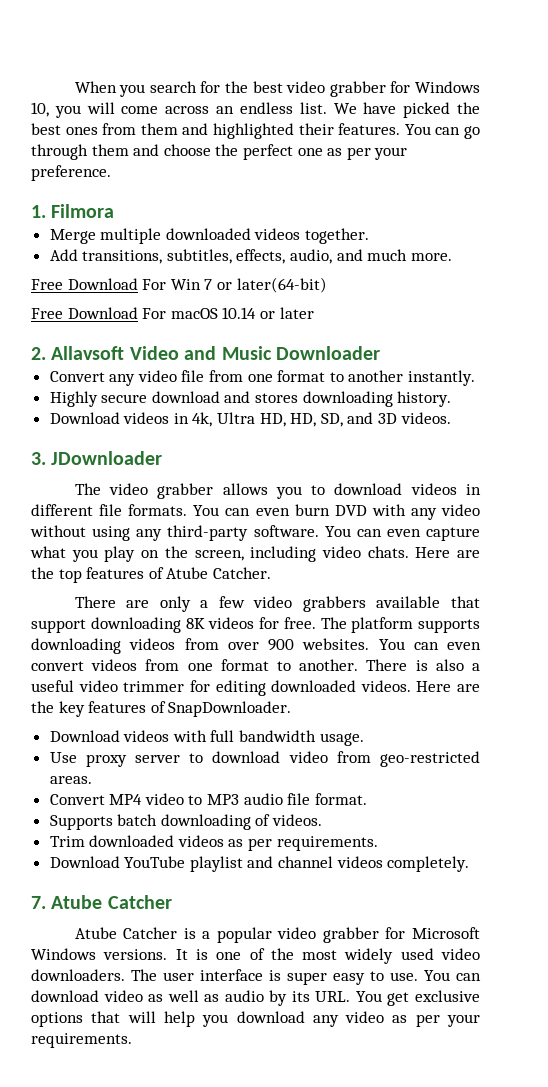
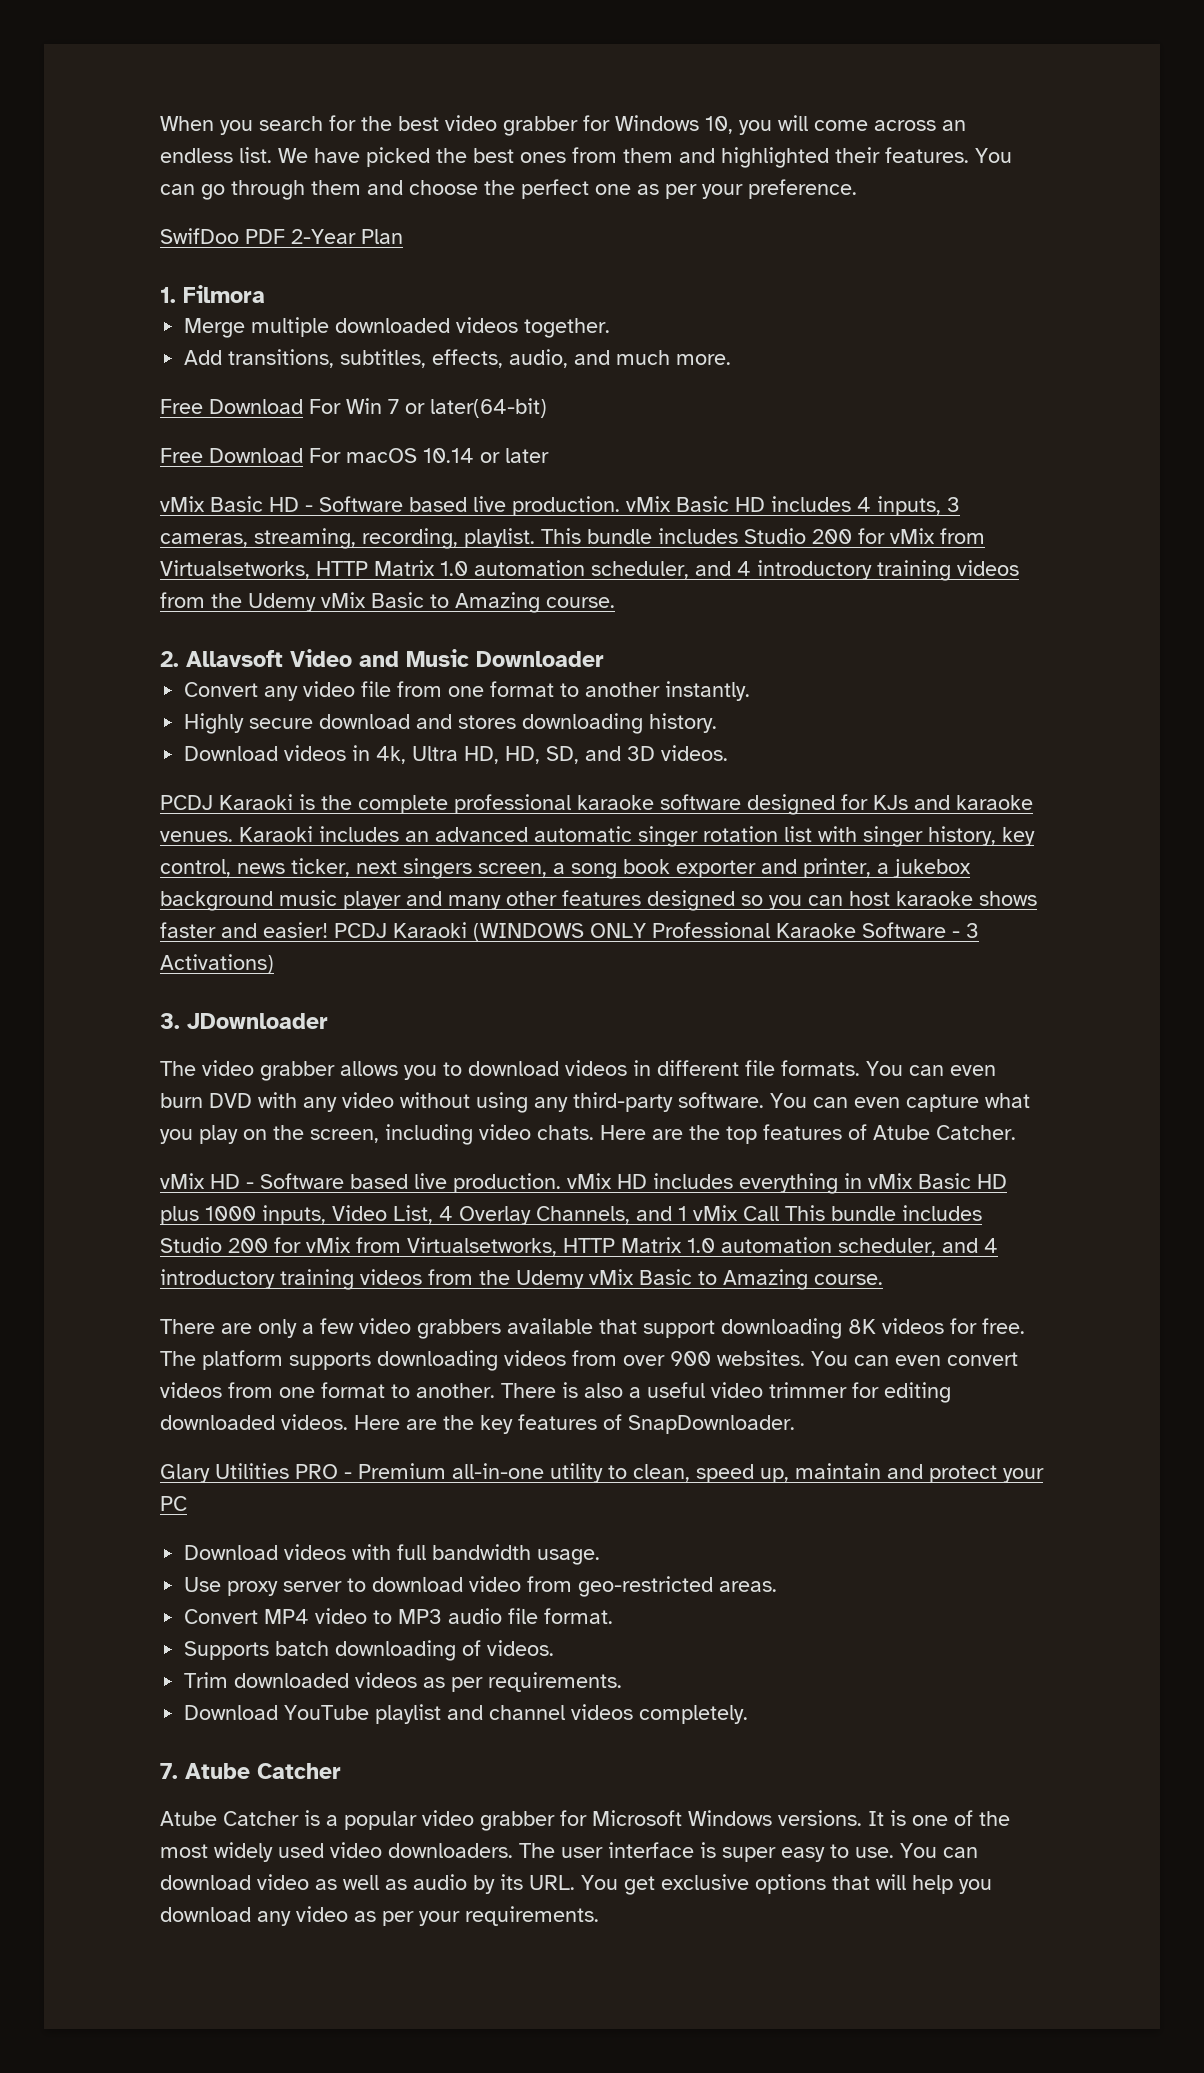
+ SwifDoo PDF 2-Year Plan
+ vMix Basic HD - Software based live production. vMix Basic HD includes 4 inputs, 3 cameras, streaming, recording, playlist. This bundle includes Studio 200 for vMix from Virtualsetworks, HTTP Matrix 1.0 automation scheduler, and 4 introductory training videos from the Udemy vMix Basic to Amazing course.
+ PCDJ Karaoki is the complete professional karaoke software designed for KJs and karaoke venues. Karaoki includes an advanced automatic singer rotation list with singer history, key control, news ticker, next singers screen, a song book exporter and printer, a jukebox background music player and many other features designed so you can host karaoke shows faster and easier! PCDJ Karaoki (WINDOWS ONLY Professional Karaoke Software - 3 Activations)
+ vMix HD - Software based live production. vMix HD includes everything in vMix Basic HD plus 1000 inputs, Video List, 4 Overlay Channels, and 1 vMix Call This bundle includes Studio 200 for vMix from Virtualsetworks, HTTP Matrix 1.0 automation scheduler, and 4 introductory training videos from the Udemy vMix Basic to Amazing course.
+ Glary Utilities PRO - Premium all-in-one utility to clean, speed up, maintain and protect your PC

